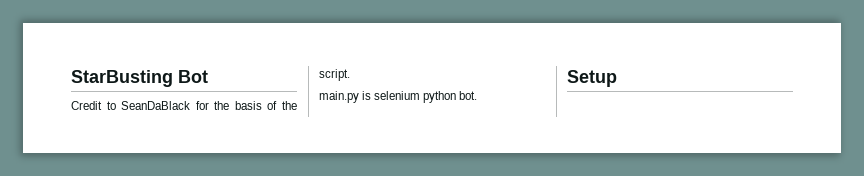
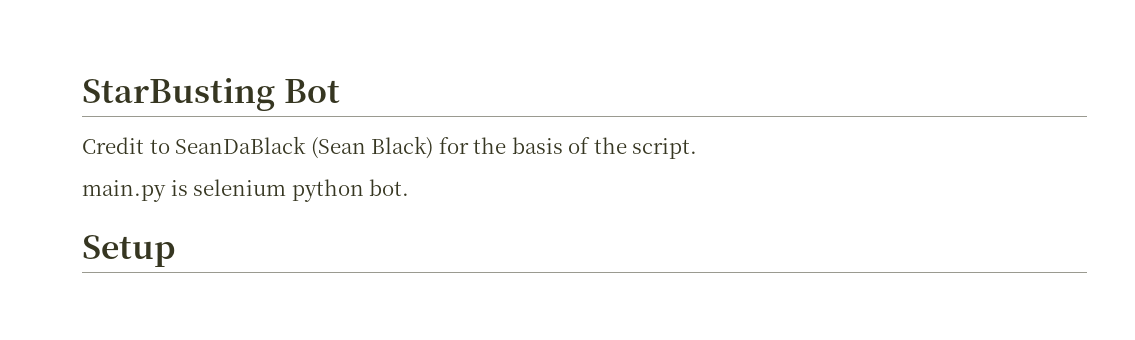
- Credit to SeanDaBlack for the basis of the script.
+ Credit to SeanDaBlack (Sean Black) for the basis of the script.

